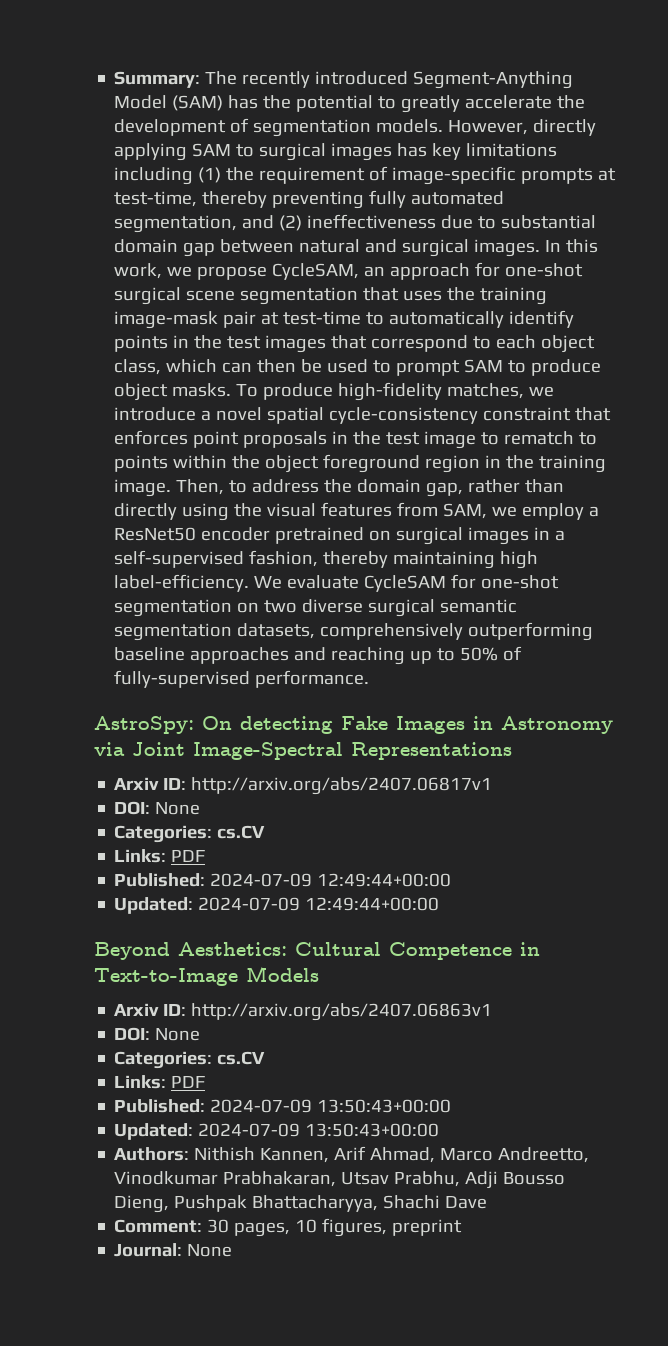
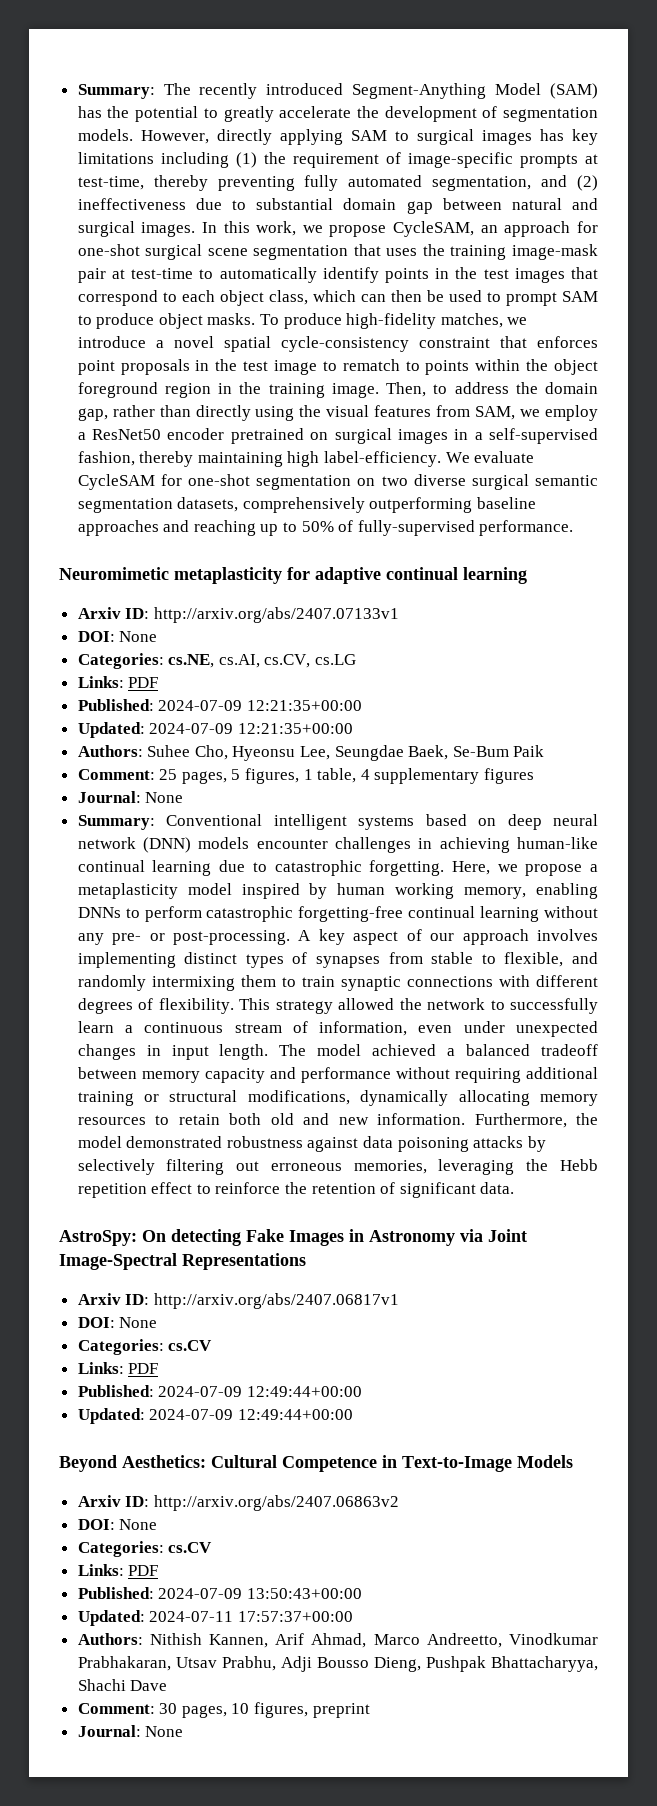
+ Neuromimetic metaplasticity for adaptive continual learning
+ Arxiv ID: http://arxiv.org/abs/2407.07133v1
+ DOI: None
+ Categories: cs.NE, cs.AI, cs.CV, cs.LG
+ Links: PDF
+ Published: 2024-07-09 12:21:35+00:00
+ Updated: 2024-07-09 12:21:35+00:00
+ Authors: Suhee Cho, Hyeonsu Lee, Seungdae Baek, Se-Bum Paik
+ Comment: 25 pages, 5 figures, 1 table, 4 supplementary figures
+ Journal: None
+ Summary: Conventional intelligent systems based on deep neural network (DNN) models encounter challenges in achieving human-like continual learning due to catastrophic forgetting. Here, we propose a metaplasticity model inspired by human working memory, enabling DNNs to perform catastrophic forgetting-free continual learning without any pre- or post-processing. A key aspect of our approach involves implementing distinct types of synapses from stable to flexible, and randomly intermixing them to train synaptic connections with different degrees of flexibility. This strategy allowed the network to successfully learn a continuous stream of information, even under unexpected changes in input length. The model achieved a balanced tradeoff between memory capacity and performance without requiring additional training or structural modifications, dynamically allocating memory resources to retain both old and new information. Furthermore, the model demonstrated robustness against data poisoning attacks by selectively filtering out erroneous memories, leveraging the Hebb repetition effect to reinforce the retention of significant data.
- Arxiv ID: http://arxiv.org/abs/2407.06863v1
+ Arxiv ID: http://arxiv.org/abs/2407.06863v2
- Updated: 2024-07-09 13:50:43+00:00
+ Updated: 2024-07-11 17:57:37+00:00

